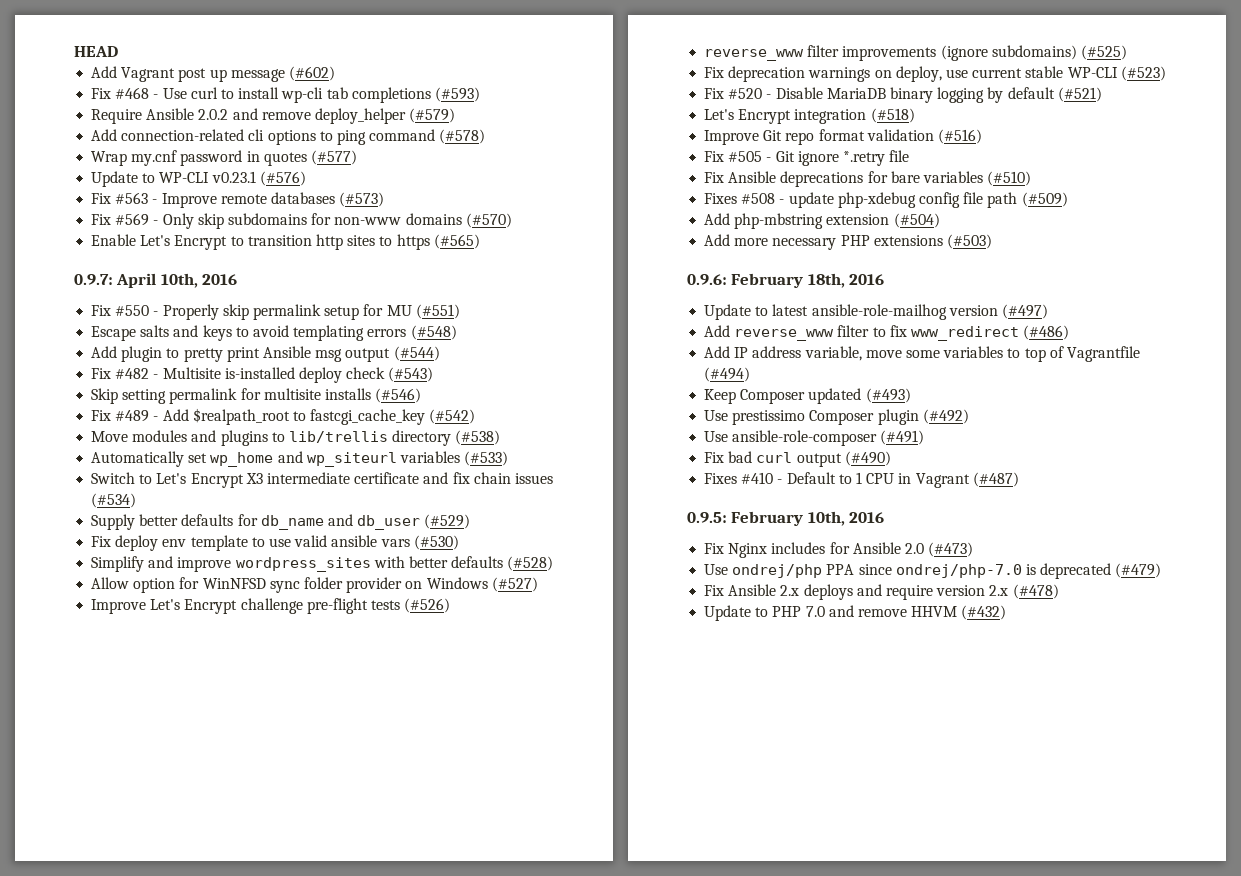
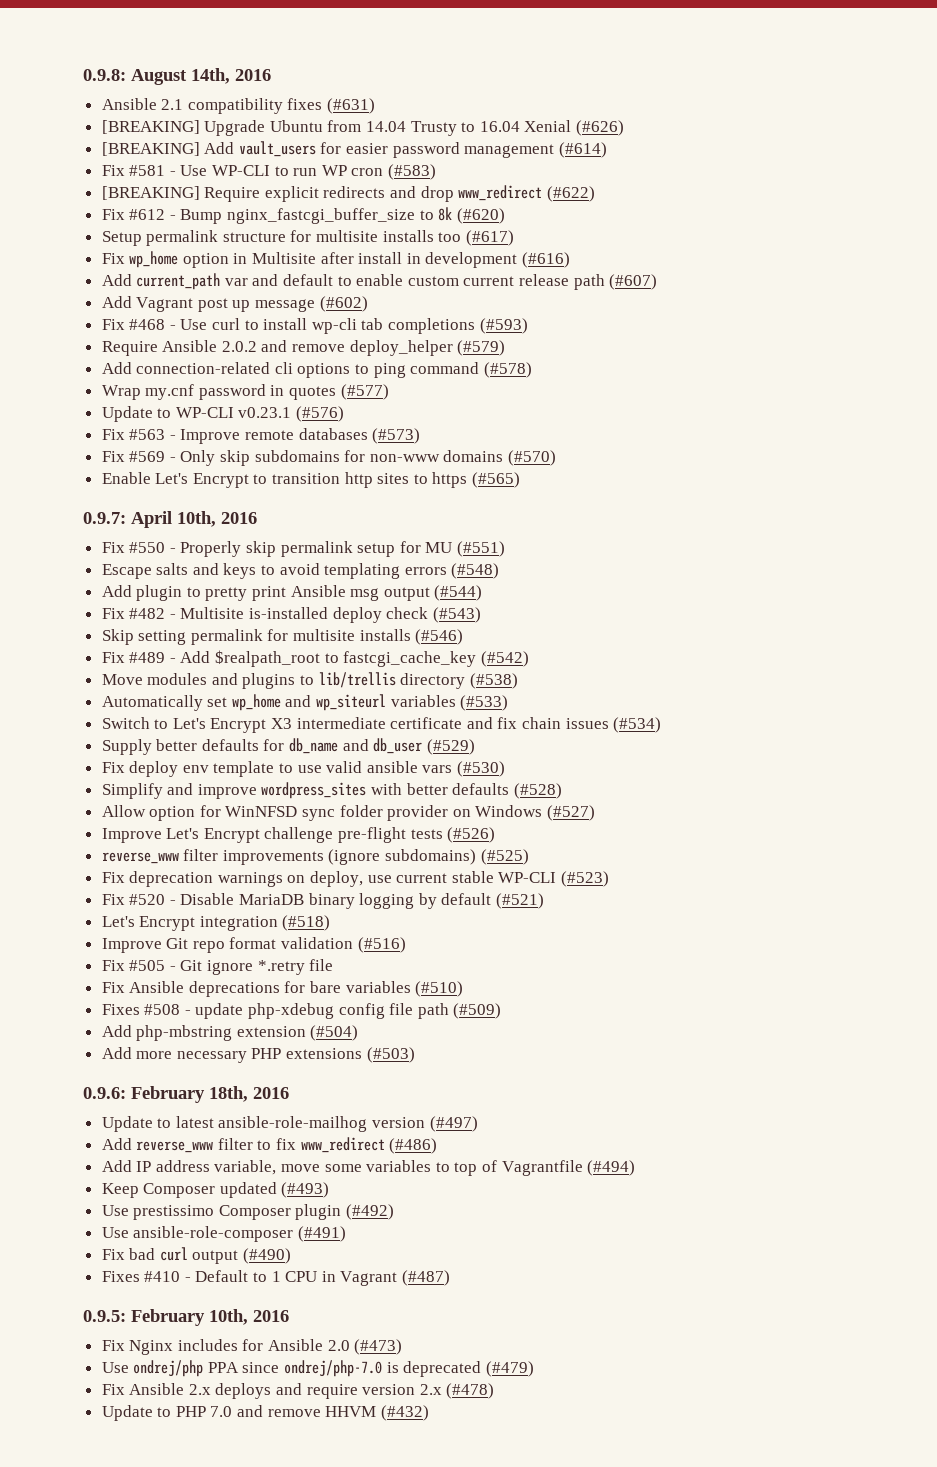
- HEAD
+ 0.9.8: August 14th, 2016
+ Ansible 2.1 compatibility fixes (#631)
+ [BREAKING] Upgrade Ubuntu from 14.04 Trusty to 16.04 Xenial (#626)
+ [BREAKING] Add vault_users for easier password management (#614)
+ Fix #581 - Use WP-CLI to run WP cron (#583)
+ [BREAKING] Require explicit redirects and drop www_redirect (#622)
+ Fix #612 - Bump nginx_fastcgi_buffer_size to 8k (#620)
+ Setup permalink structure for multisite installs too (#617)
+ Fix wp_home option in Multisite after install in development (#616)
+ Add current_path var and default to enable custom current release path (#607)

